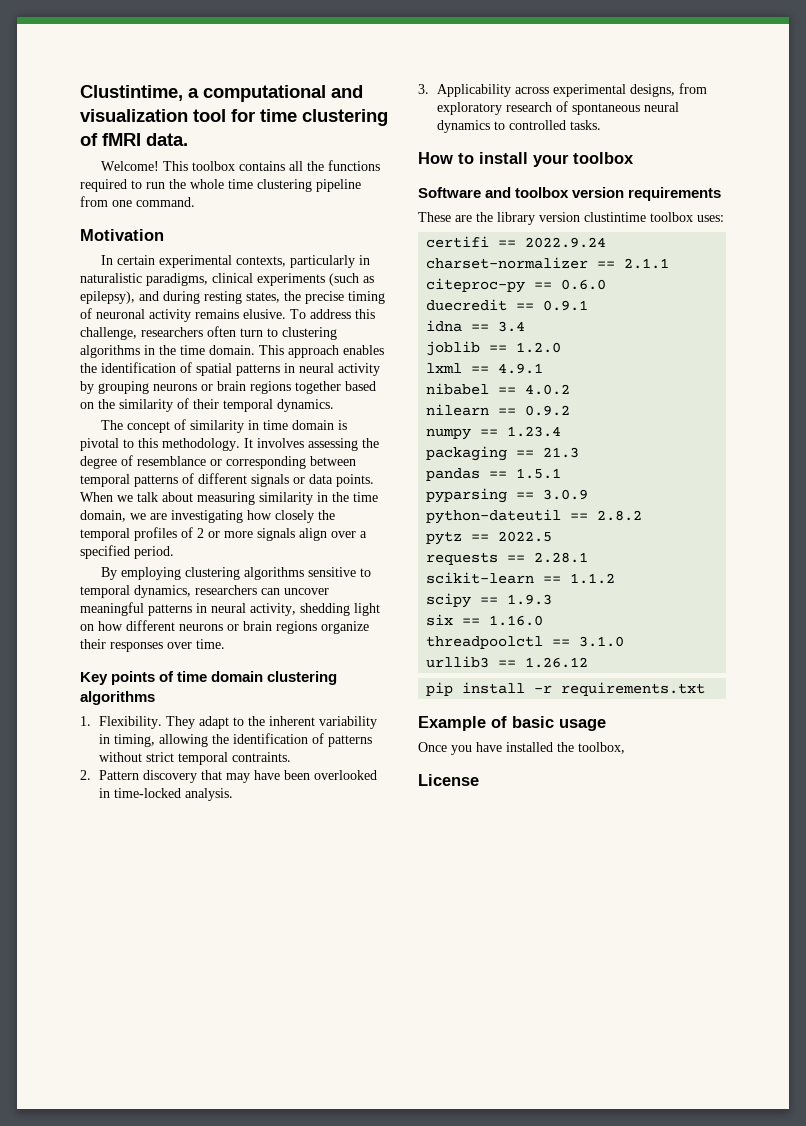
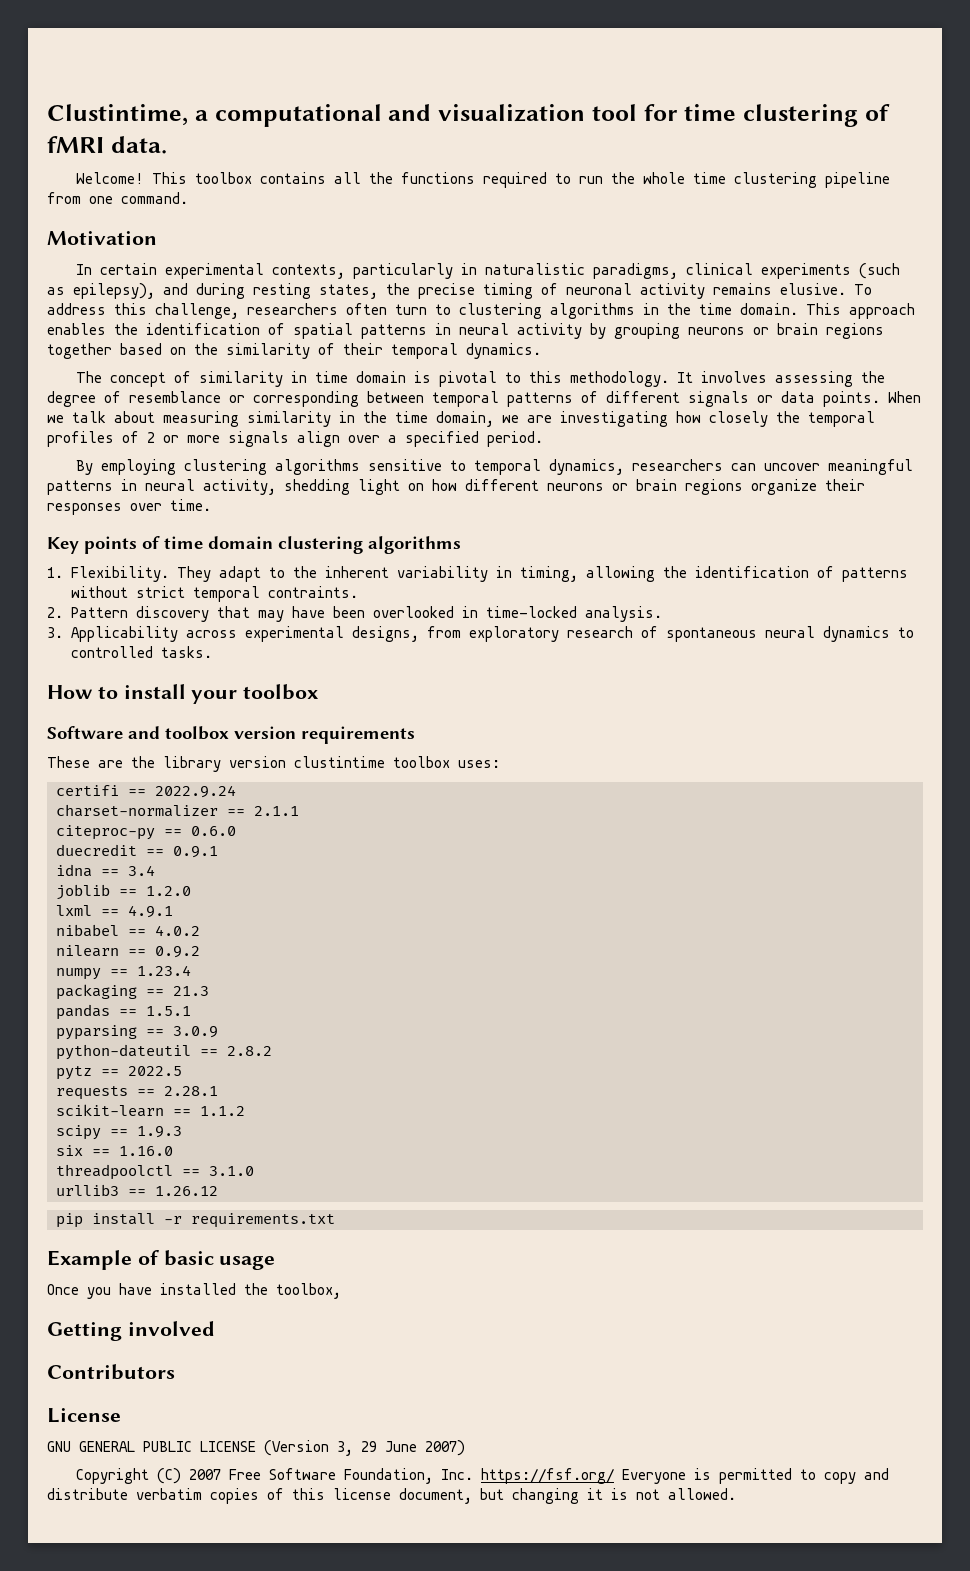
+ Getting involved
+ Contributors
  License
+ GNU GENERAL PUBLIC LICENSE (Version 3, 29 June 2007)
+ Copyright (C) 2007 Free Software Foundation, Inc. https://fsf.org/ Everyone is permitted to copy and distribute verbatim copies of this license document, but changing it is not allowed.

